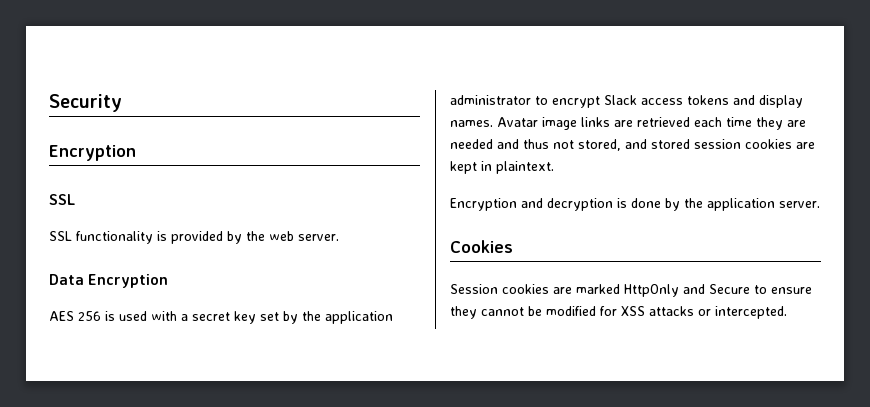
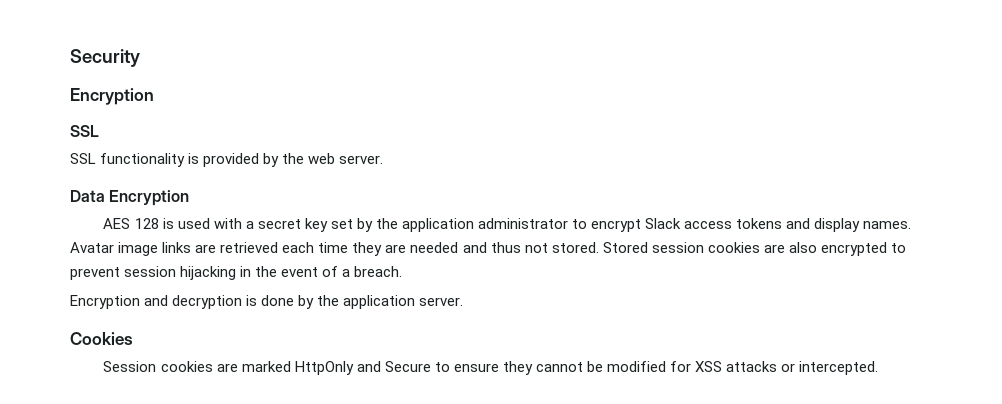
- AES 256 is used with a secret key set by the application administrator to encrypt Slack access tokens and display names.
+ AES 128 is used with a secret key set by the application administrator to encrypt Slack access tokens and display names.
- Avatar image links are retrieved each time they are needed and thus not stored, and stored session cookies are kept in plaintext.
+ Avatar image links are retrieved each time they are needed and thus not stored. Stored session cookies are also encrypted to prevent session hijacking in the event of a breach.

